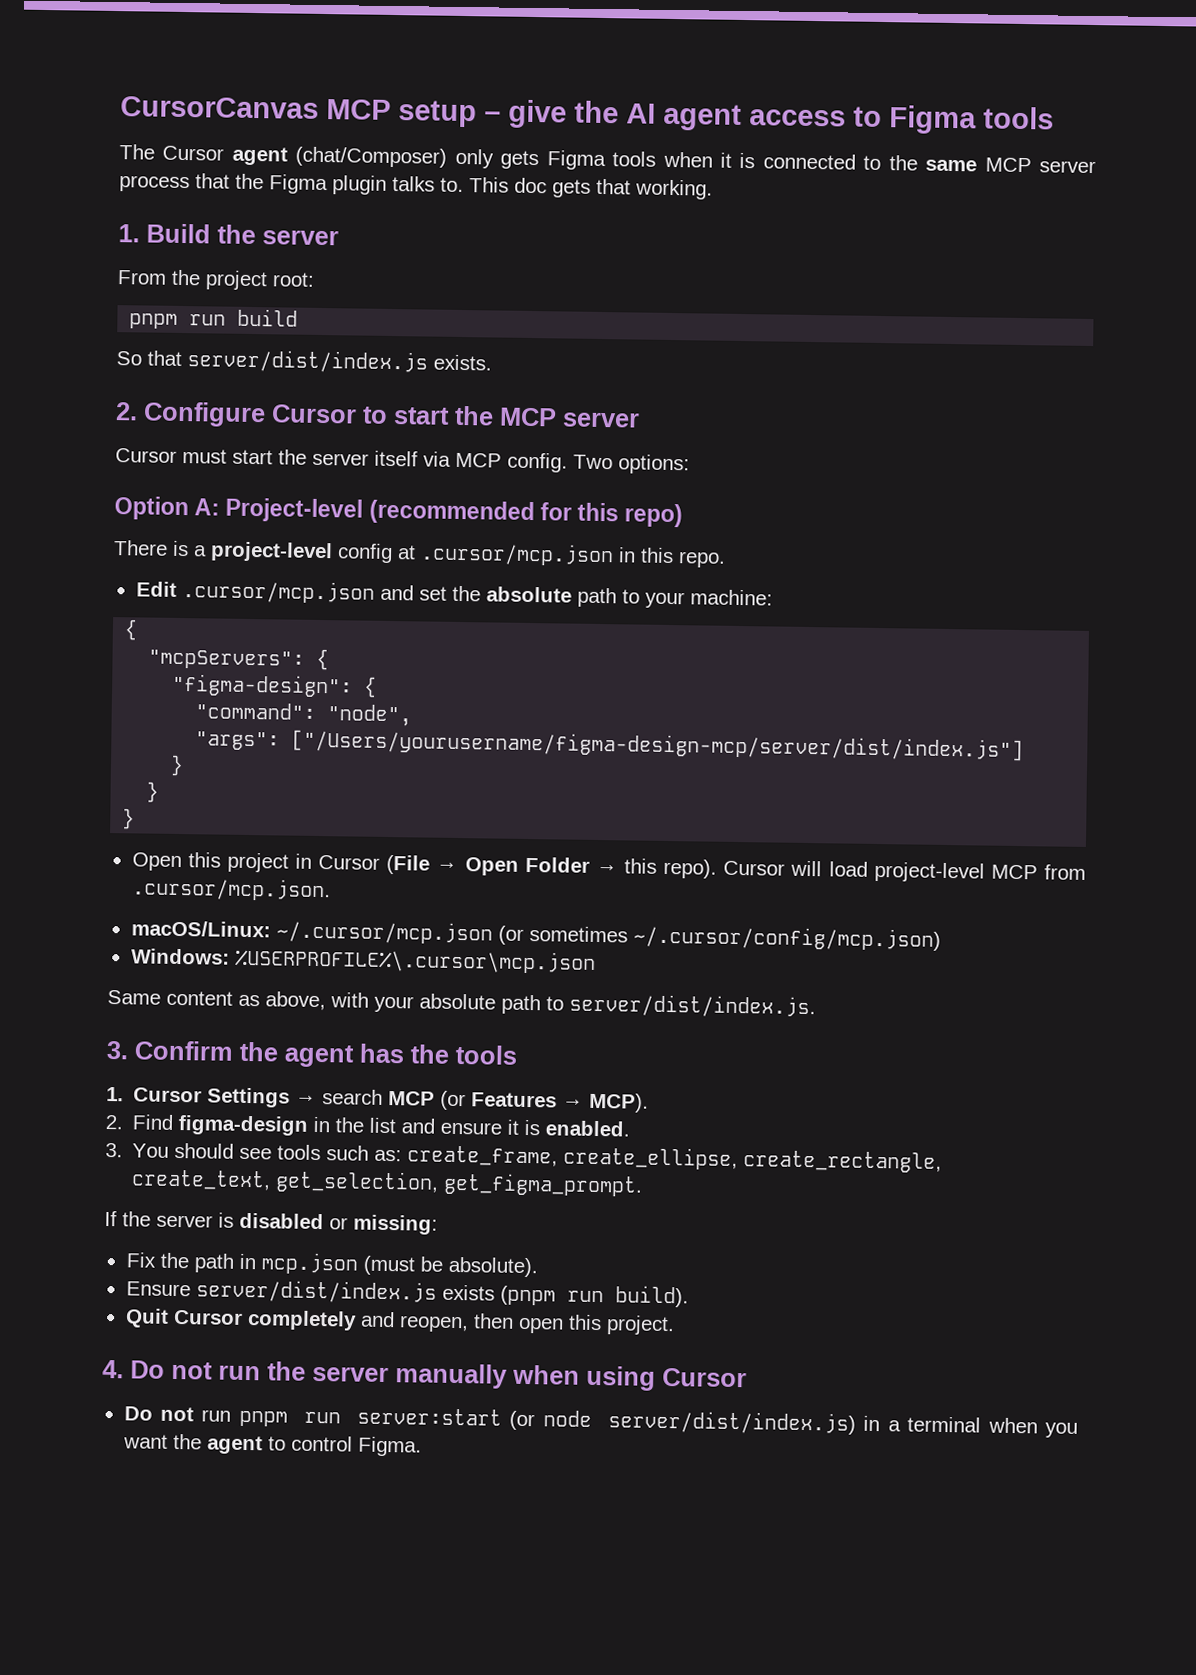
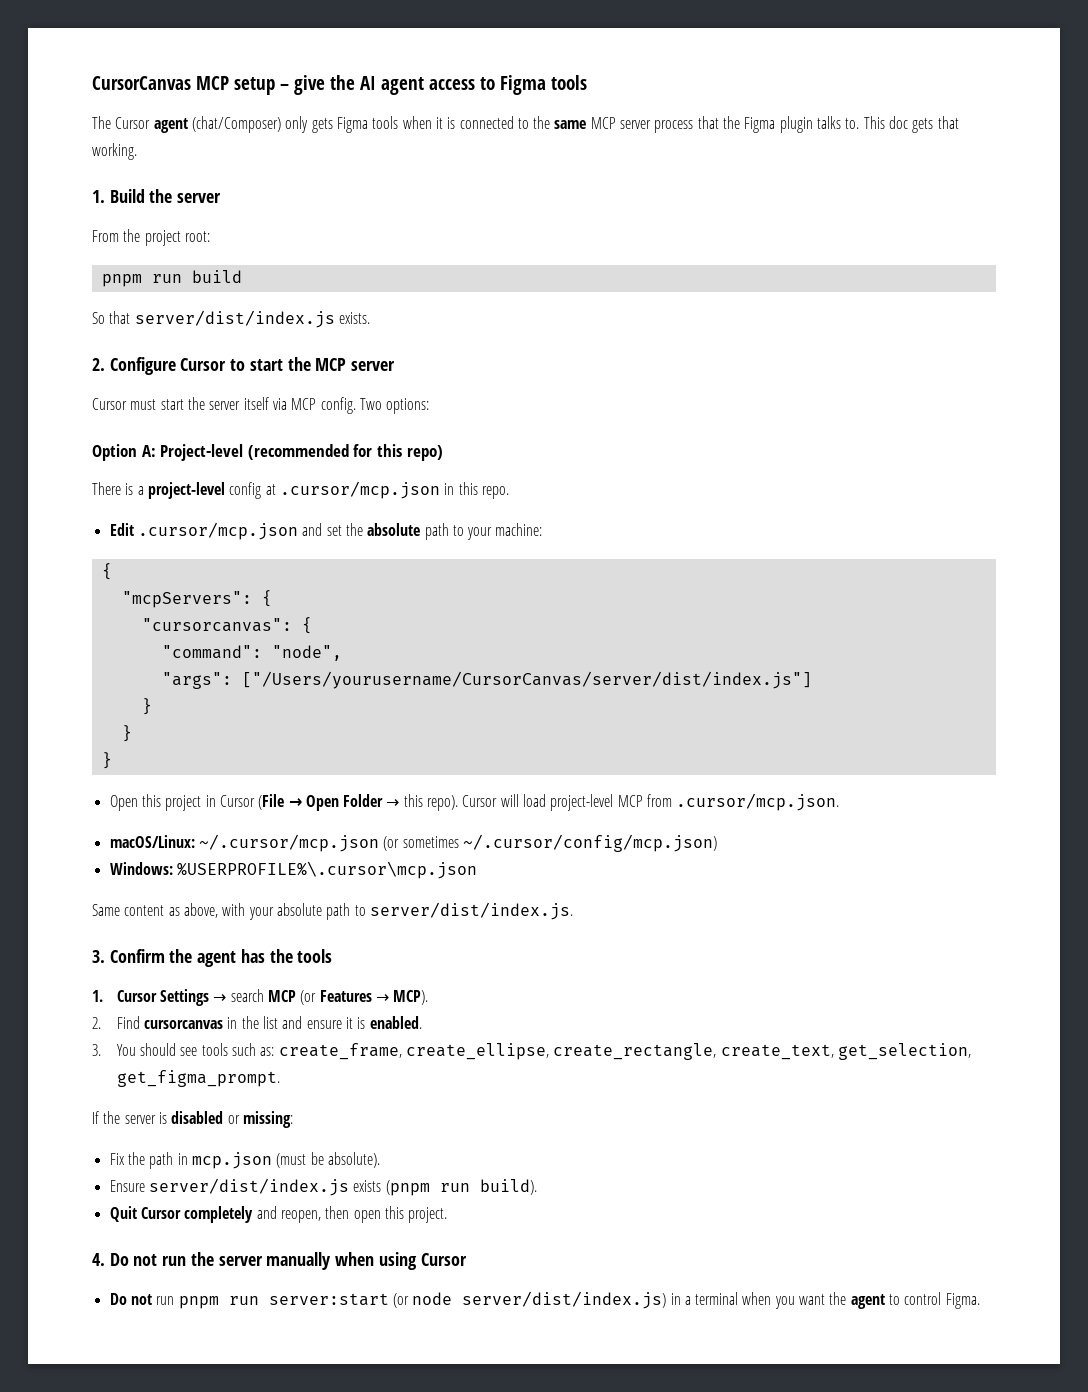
- "figma-design": {
+ "cursorcanvas": {
- "args": ["/Users/yourusername/figma-design-mcp/server/dist/index.js"]
+ "args": ["/Users/yourusername/CursorCanvas/server/dist/index.js"]
- 2. Find figma-design in the list and ensure it is enabled.
+ 2. Find cursorcanvas in the list and ensure it is enabled.

